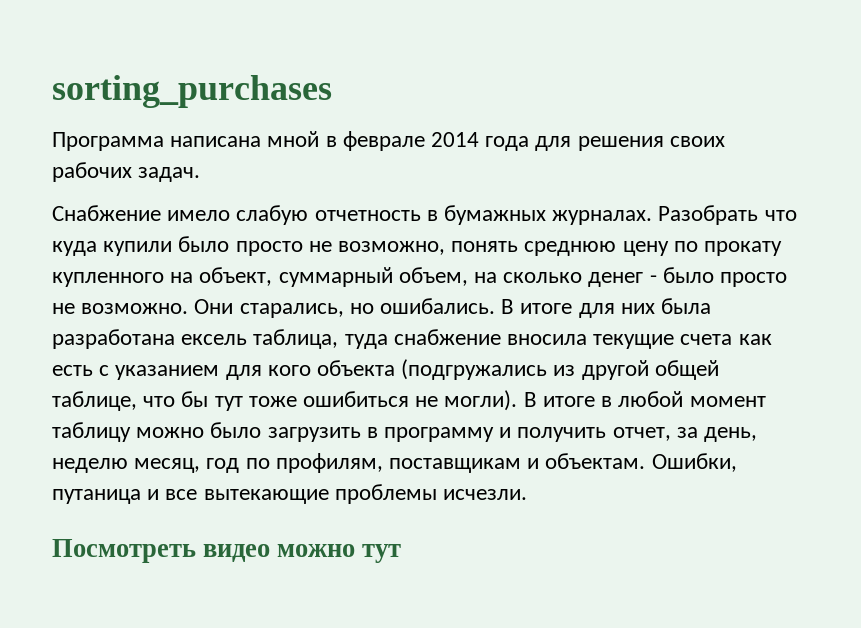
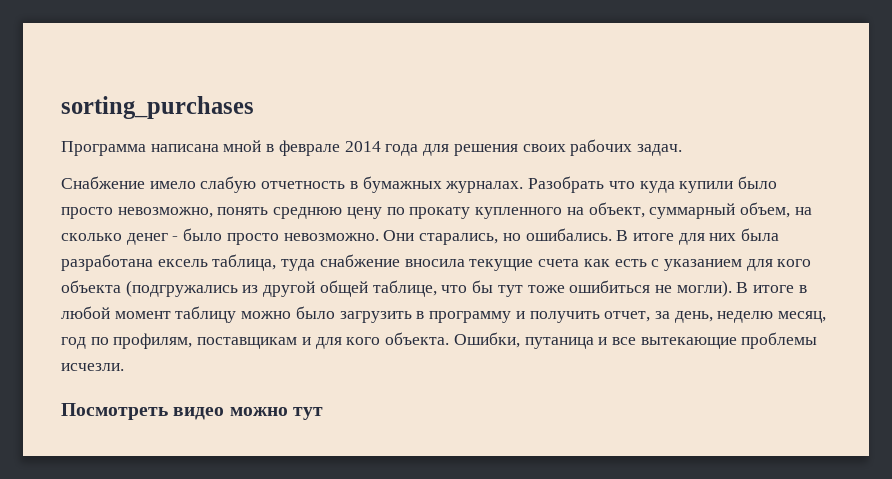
- Разобрать что куда купили было просто не возможно, понять среднюю цену по прокату купленного на объект, суммарный объем, на сколько денег - было просто не возможно.
+ Разобрать что куда купили было просто невозможно, понять среднюю цену по прокату купленного на объект, суммарный объем, на сколько денег - было просто невозможно.
- В итоге в любой момент таблицу можно было загрузить в программу и получить отчет, за день, неделю месяц, год по профилям, поставщикам и объектам.
+ В итоге в любой момент таблицу можно было загрузить в программу и получить отчет, за день, неделю месяц, год по профилям, поставщикам и для кого объекта.

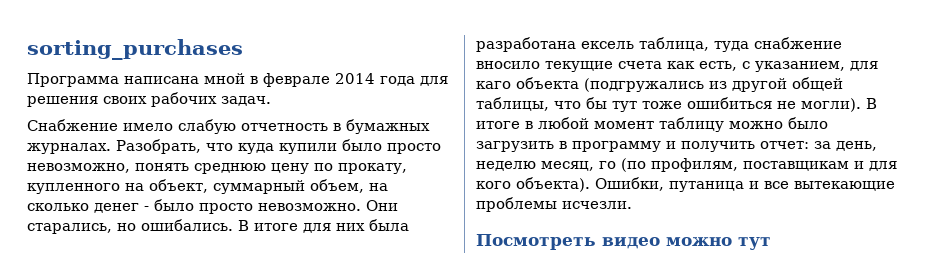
- Разобрать что куда купили было просто невозможно, понять среднюю цену по прокату купленного на объект, суммарный объем, на сколько денег - было просто невозможно.
+ Разобрать, что куда купили было просто невозможно, понять среднюю цену по прокату, купленного на объект, суммарный объем, на сколько денег - было просто невозможно.
- В итоге для них была разработана ексель таблица, туда снабжение вносила текущие счета как есть с указанием для кого объекта (подгружались из другой общей таблице, что бы тут тоже ошибиться не могли).
+ В итоге для них была разработана ексель таблица, туда снабжение вносило текущие счета как есть, с указанием, для каго объекта (подгружались из другой общей таблицы, что бы тут тоже ошибиться не могли).
- В итоге в любой момент таблицу можно было загрузить в программу и получить отчет, за день, неделю месяц, год по профилям, поставщикам и для кого объекта.
+ В итоге в любой момент таблицу можно было загрузить в программу и получить отчет: за день, неделю месяц, го (по профилям, поставщикам и для кого объекта).

